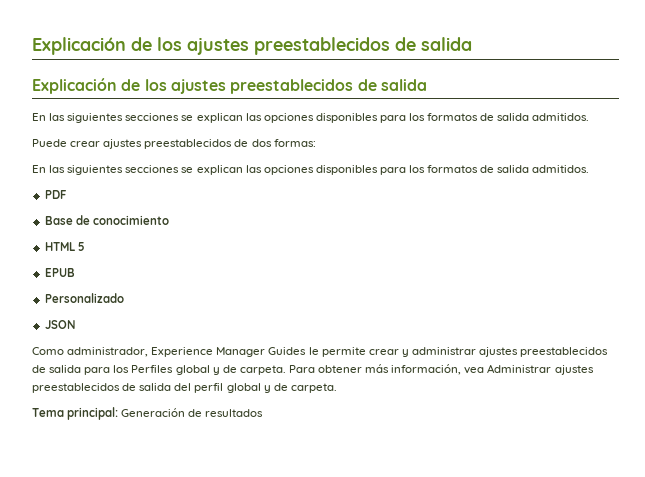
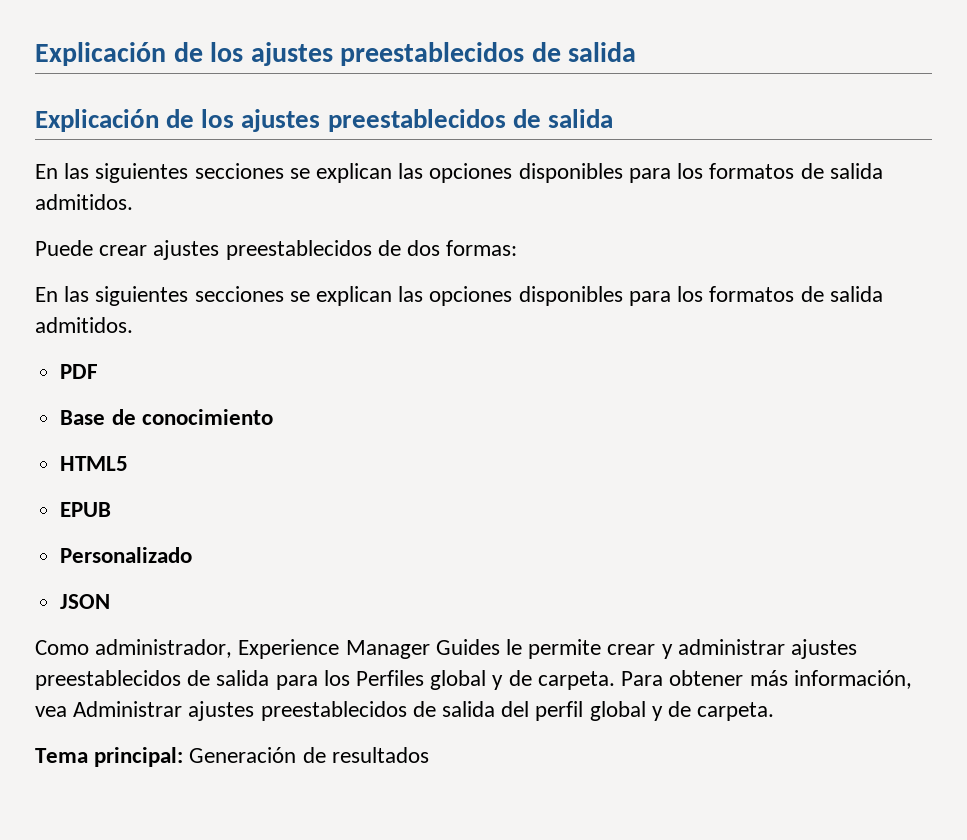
- HTML 5
+ HTML5

